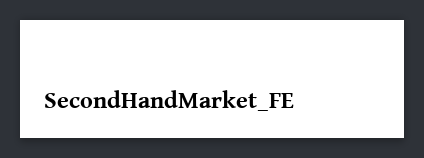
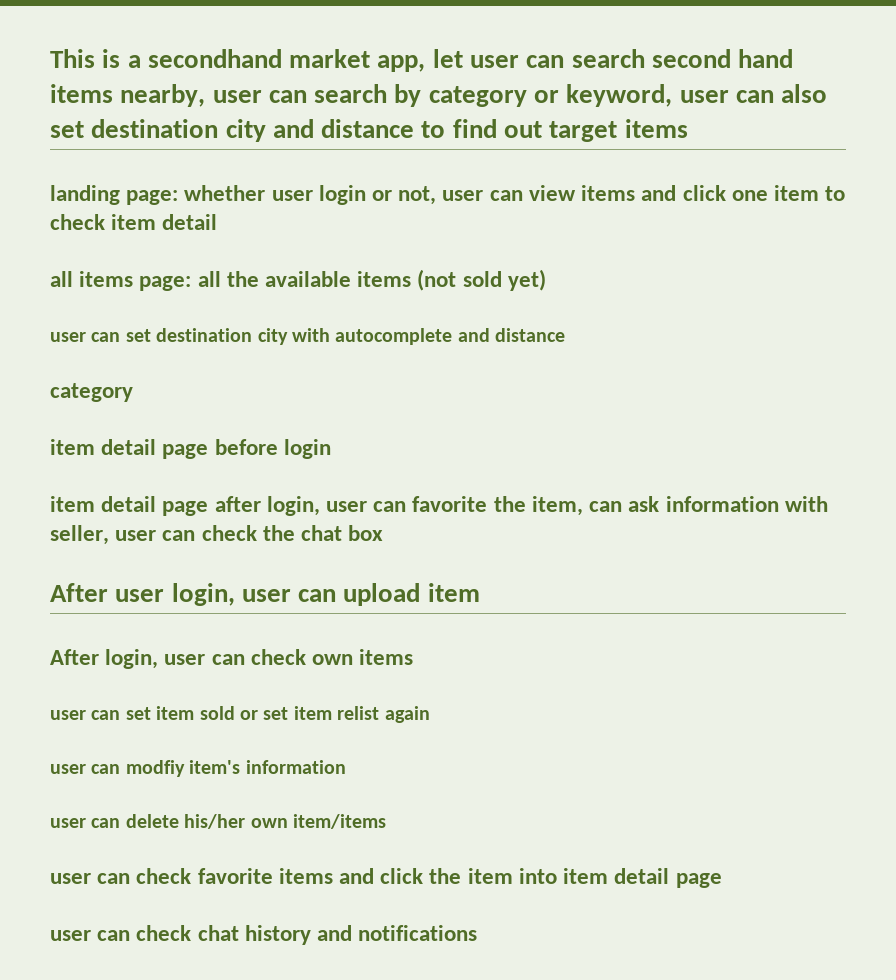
- SecondHandMarket_FE
+ This is a secondhand market app, let user can search second hand items nearby, user can search by category or keyword, user can also set destination city and distance to find out target items
+ landing page: whether user login or not, user can view items and click one item to check item detail
+ all items page: all the available items (not sold yet)
+ user can set destination city with autocomplete and distance
+ category
+ item detail page before login
+ item detail page after login, user can favorite the item, can ask information with seller, user can check the chat box
+ After user login, user can upload item
+ After login, user can check own items
+ user can set item sold or set item relist again
+ user can modfiy item's information
+ user can delete his/her own item/items
+ user can check favorite items and click the item into item detail page
+ user can check chat history and notifications

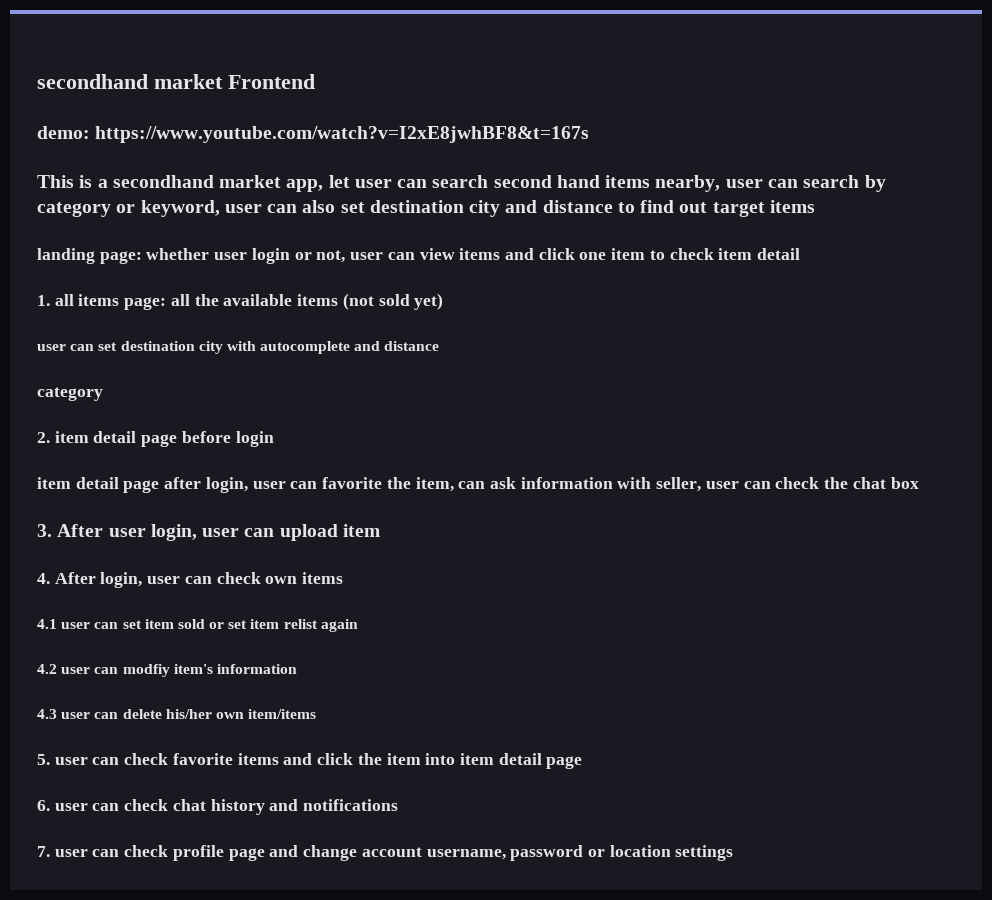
+ secondhand market Frontend
+ demo: https://www.youtube.com/watch?v=I2xE8jwhBF8&t=167s
- all items page: all the available items (not sold yet)
+ 1. all items page: all the available items (not sold yet)
- item detail page before login
+ 2. item detail page before login
- After user login, user can upload item
+ 3. After user login, user can upload item
- After login, user can check own items
+ 4. After login, user can check own items
- user can set item sold or set item relist again
+ 4.1 user can set item sold or set item relist again
- user can modfiy item's information
+ 4.2 user can modfiy item's information
- user can delete his/her own item/items
+ 4.3 user can delete his/her own item/items
- user can check favorite items and click the item into item detail page
+ 5. user can check favorite items and click the item into item detail page
- user can check chat history and notifications
+ 6. user can check chat history and notifications
+ 7. user can check profile page and change account username, password or location settings

